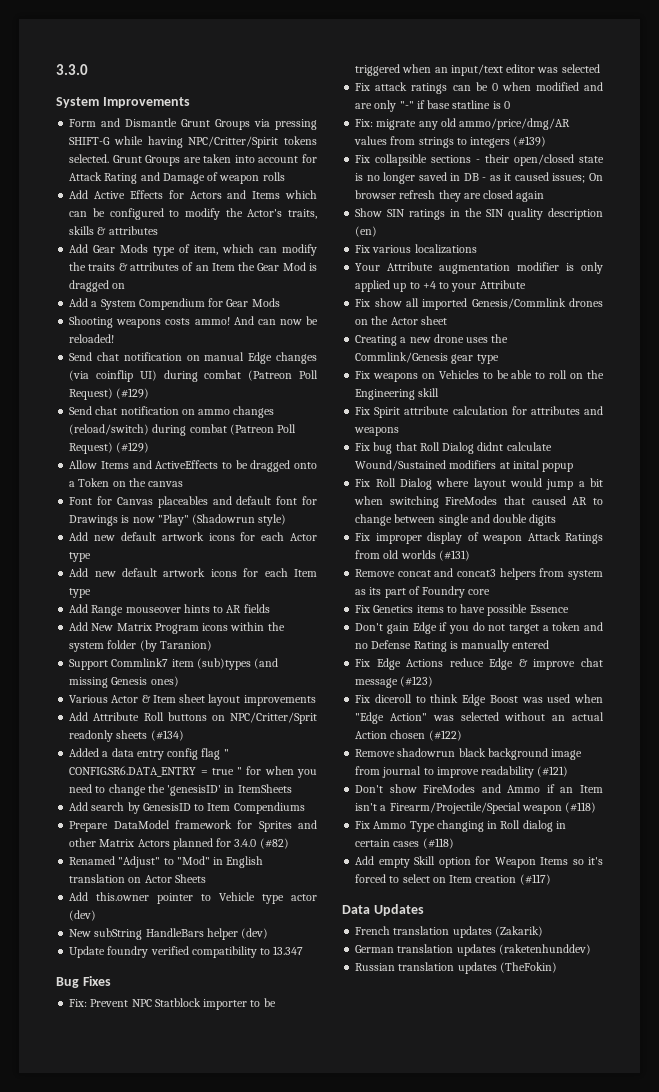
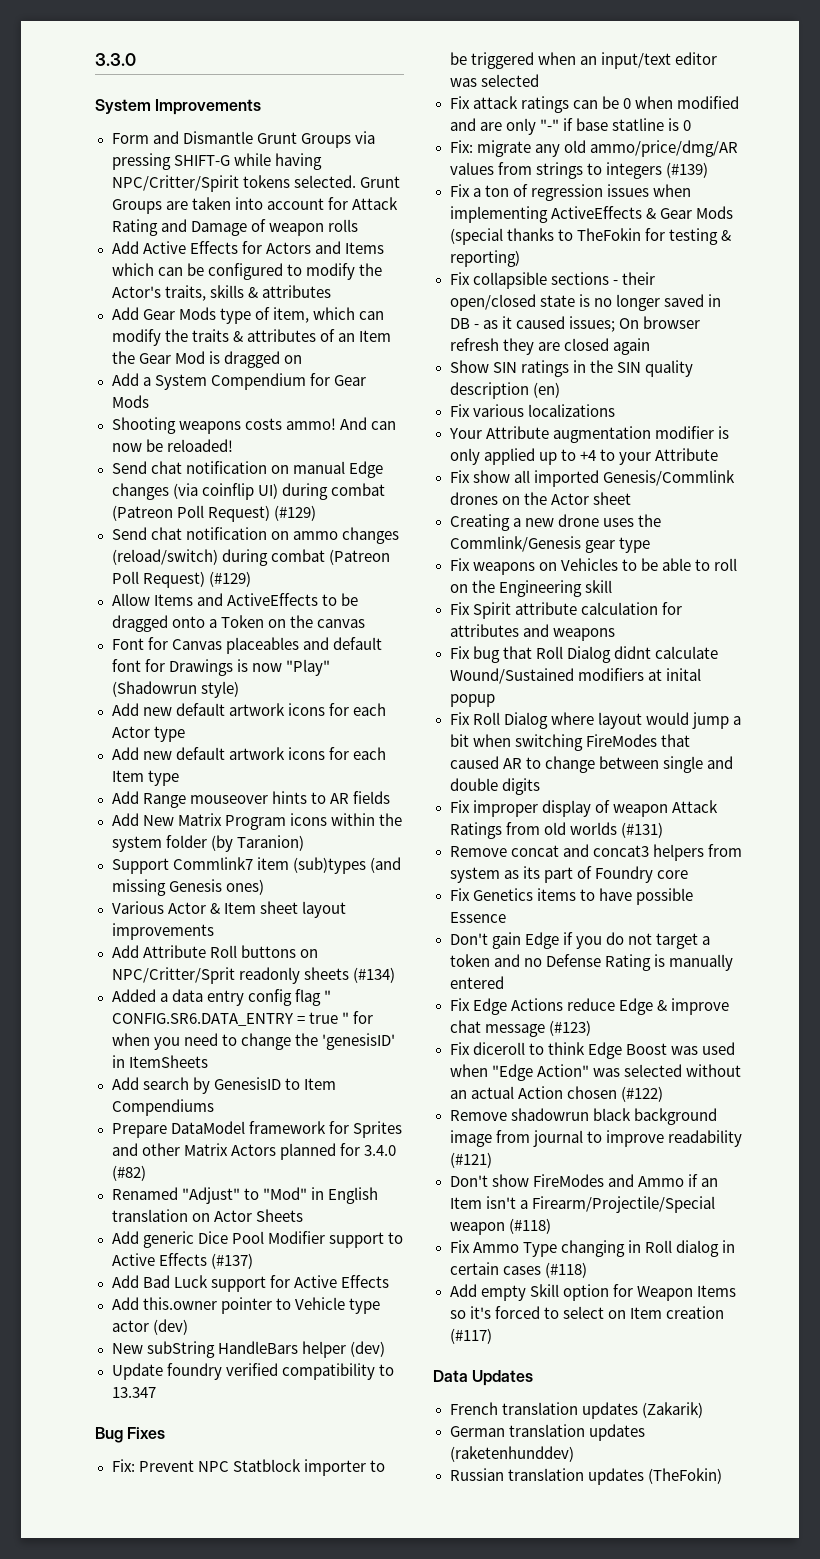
+ Add generic Dice Pool Modifier support to Active Effects (#137)
+ Add Bad Luck support for Active Effects
+ Fix a ton of regression issues when implementing ActiveEffects & Gear Mods (special thanks to TheFokin for testing & reporting)

